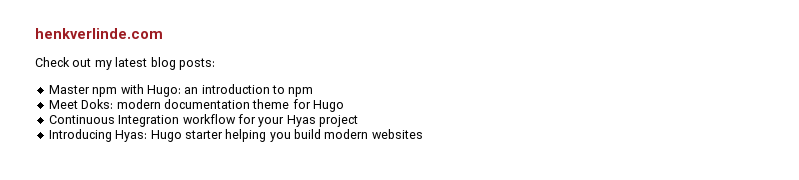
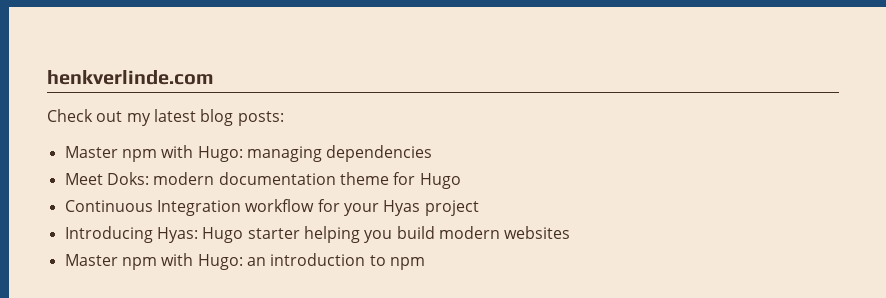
- Master npm with Hugo: an introduction to npm
+ Master npm with Hugo: managing dependencies
+ Master npm with Hugo: an introduction to npm

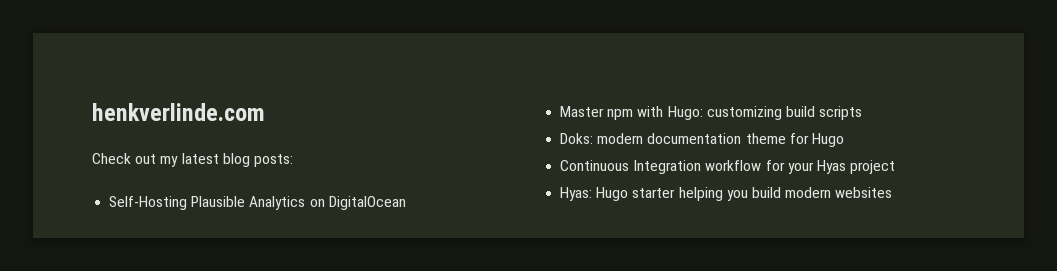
- Master npm with Hugo: managing dependencies
- Meet Doks: modern documentation theme for Hugo
+ Self-Hosting Plausible Analytics on DigitalOcean
+ Master npm with Hugo: customizing build scripts
+ Doks: modern documentation theme for Hugo
- Introducing Hyas: Hugo starter helping you build modern websites
+ Hyas: Hugo starter helping you build modern websites
- Master npm with Hugo: an introduction to npm

